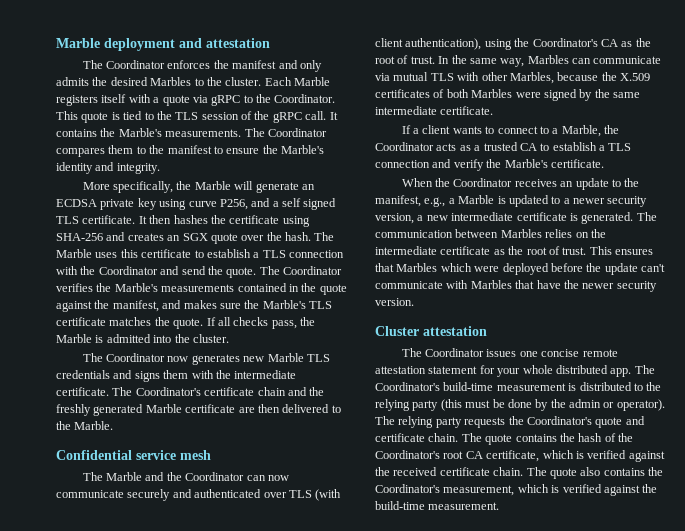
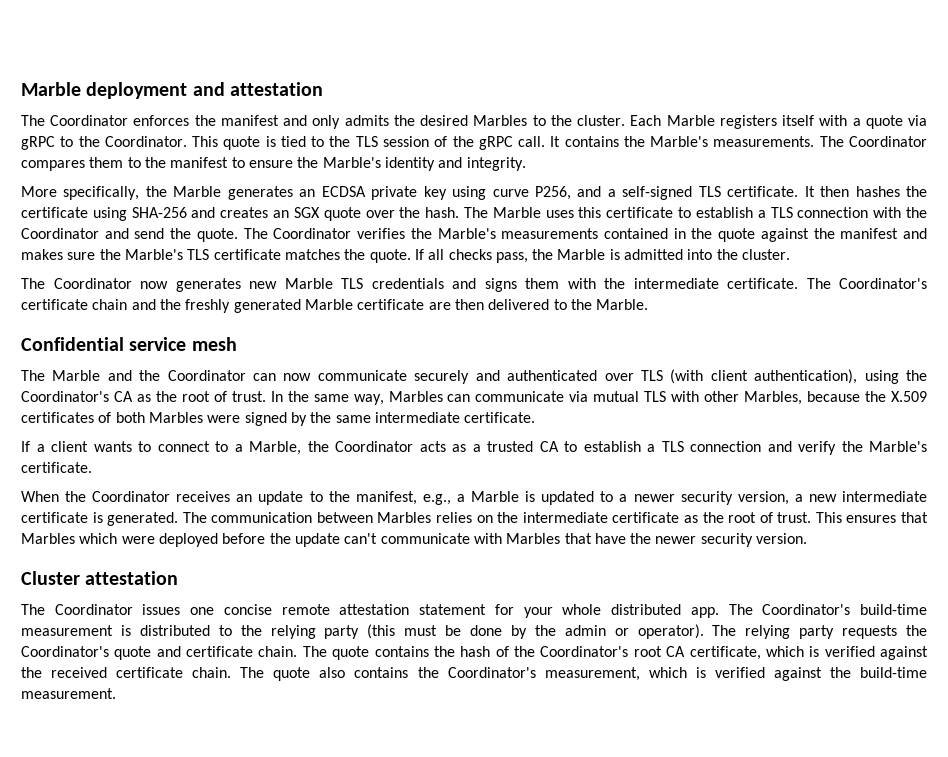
- More specifically, the Marble will generate an ECDSA private key using curve P256, and a self signed TLS certificate.
+ More specifically, the Marble generates an ECDSA private key using curve P256, and a self-signed TLS certificate.
- The Coordinator verifies the Marble's measurements contained in the quote against the manifest, and makes sure the Marble's TLS certificate matches the quote.
+ The Coordinator verifies the Marble's measurements contained in the quote against the manifest and makes sure the Marble's TLS certificate matches the quote.

